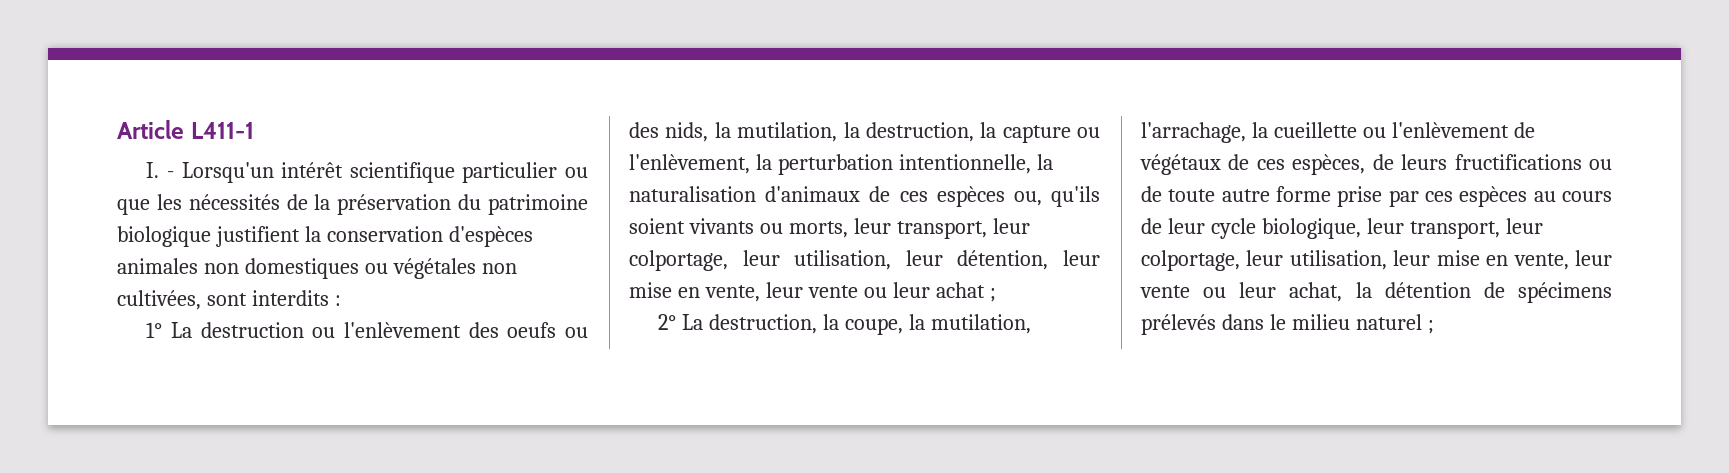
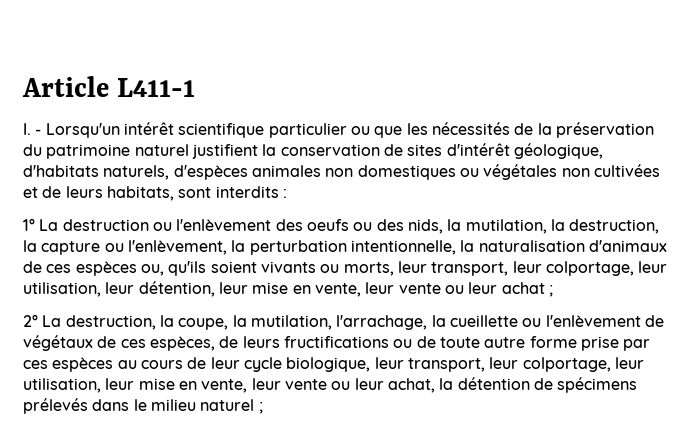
- I. - Lorsqu'un intérêt scientifique particulier ou que les nécessités de la préservation du patrimoine biologique justifient la conservation d'espèces animales non domestiques ou végétales non cultivées, sont interdits :
+ I. - Lorsqu'un intérêt scientifique particulier ou que les nécessités de la préservation du patrimoine naturel justifient la conservation de sites d'intérêt géologique, d'habitats naturels, d'espèces animales non domestiques ou végétales non cultivées et de leurs habitats, sont interdits :

